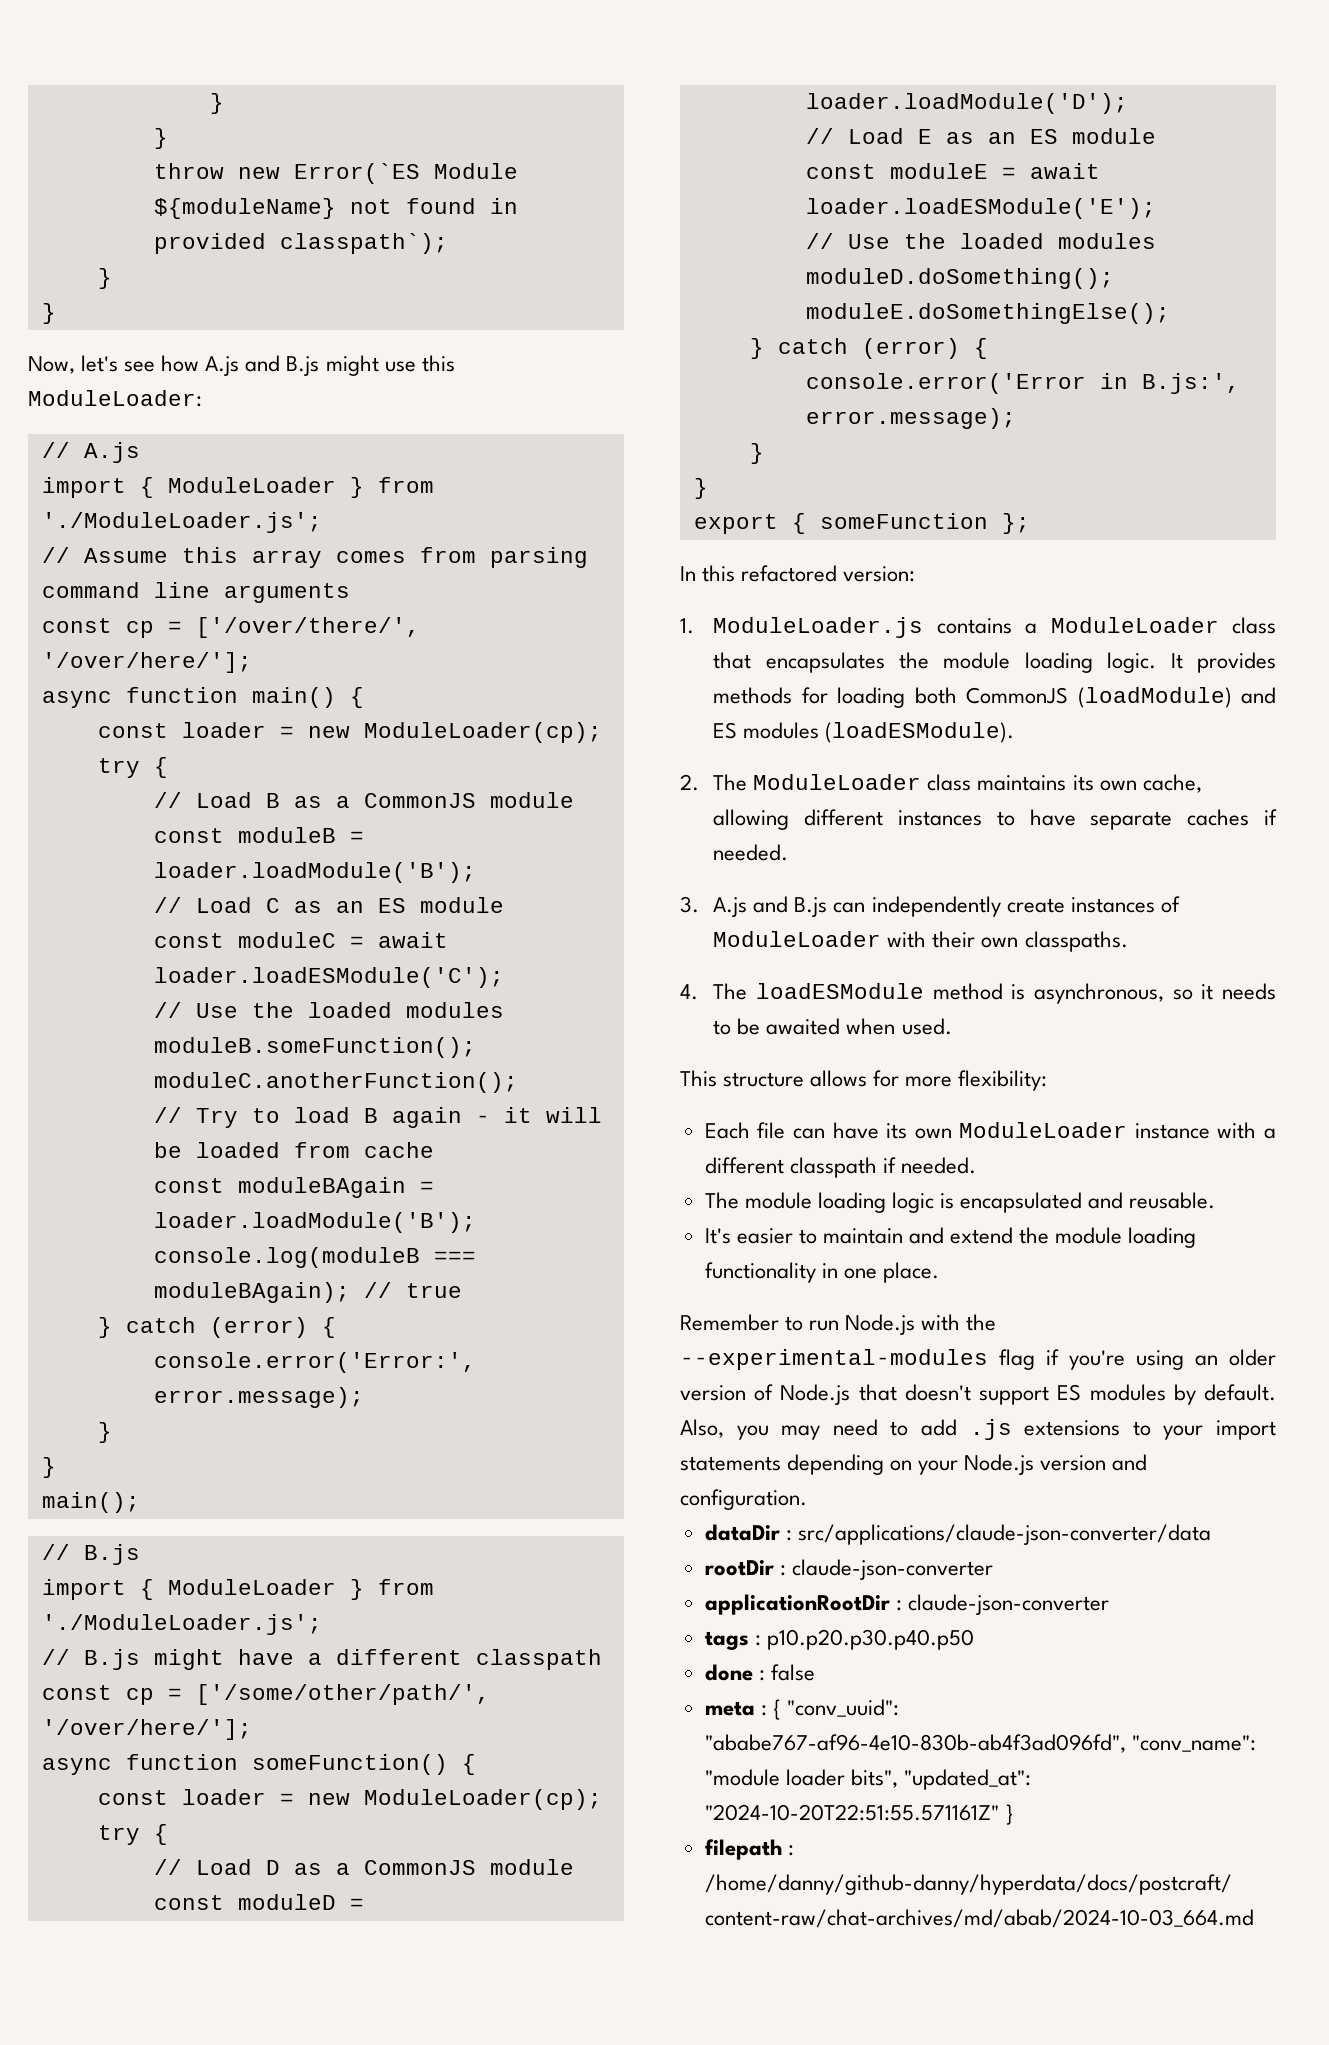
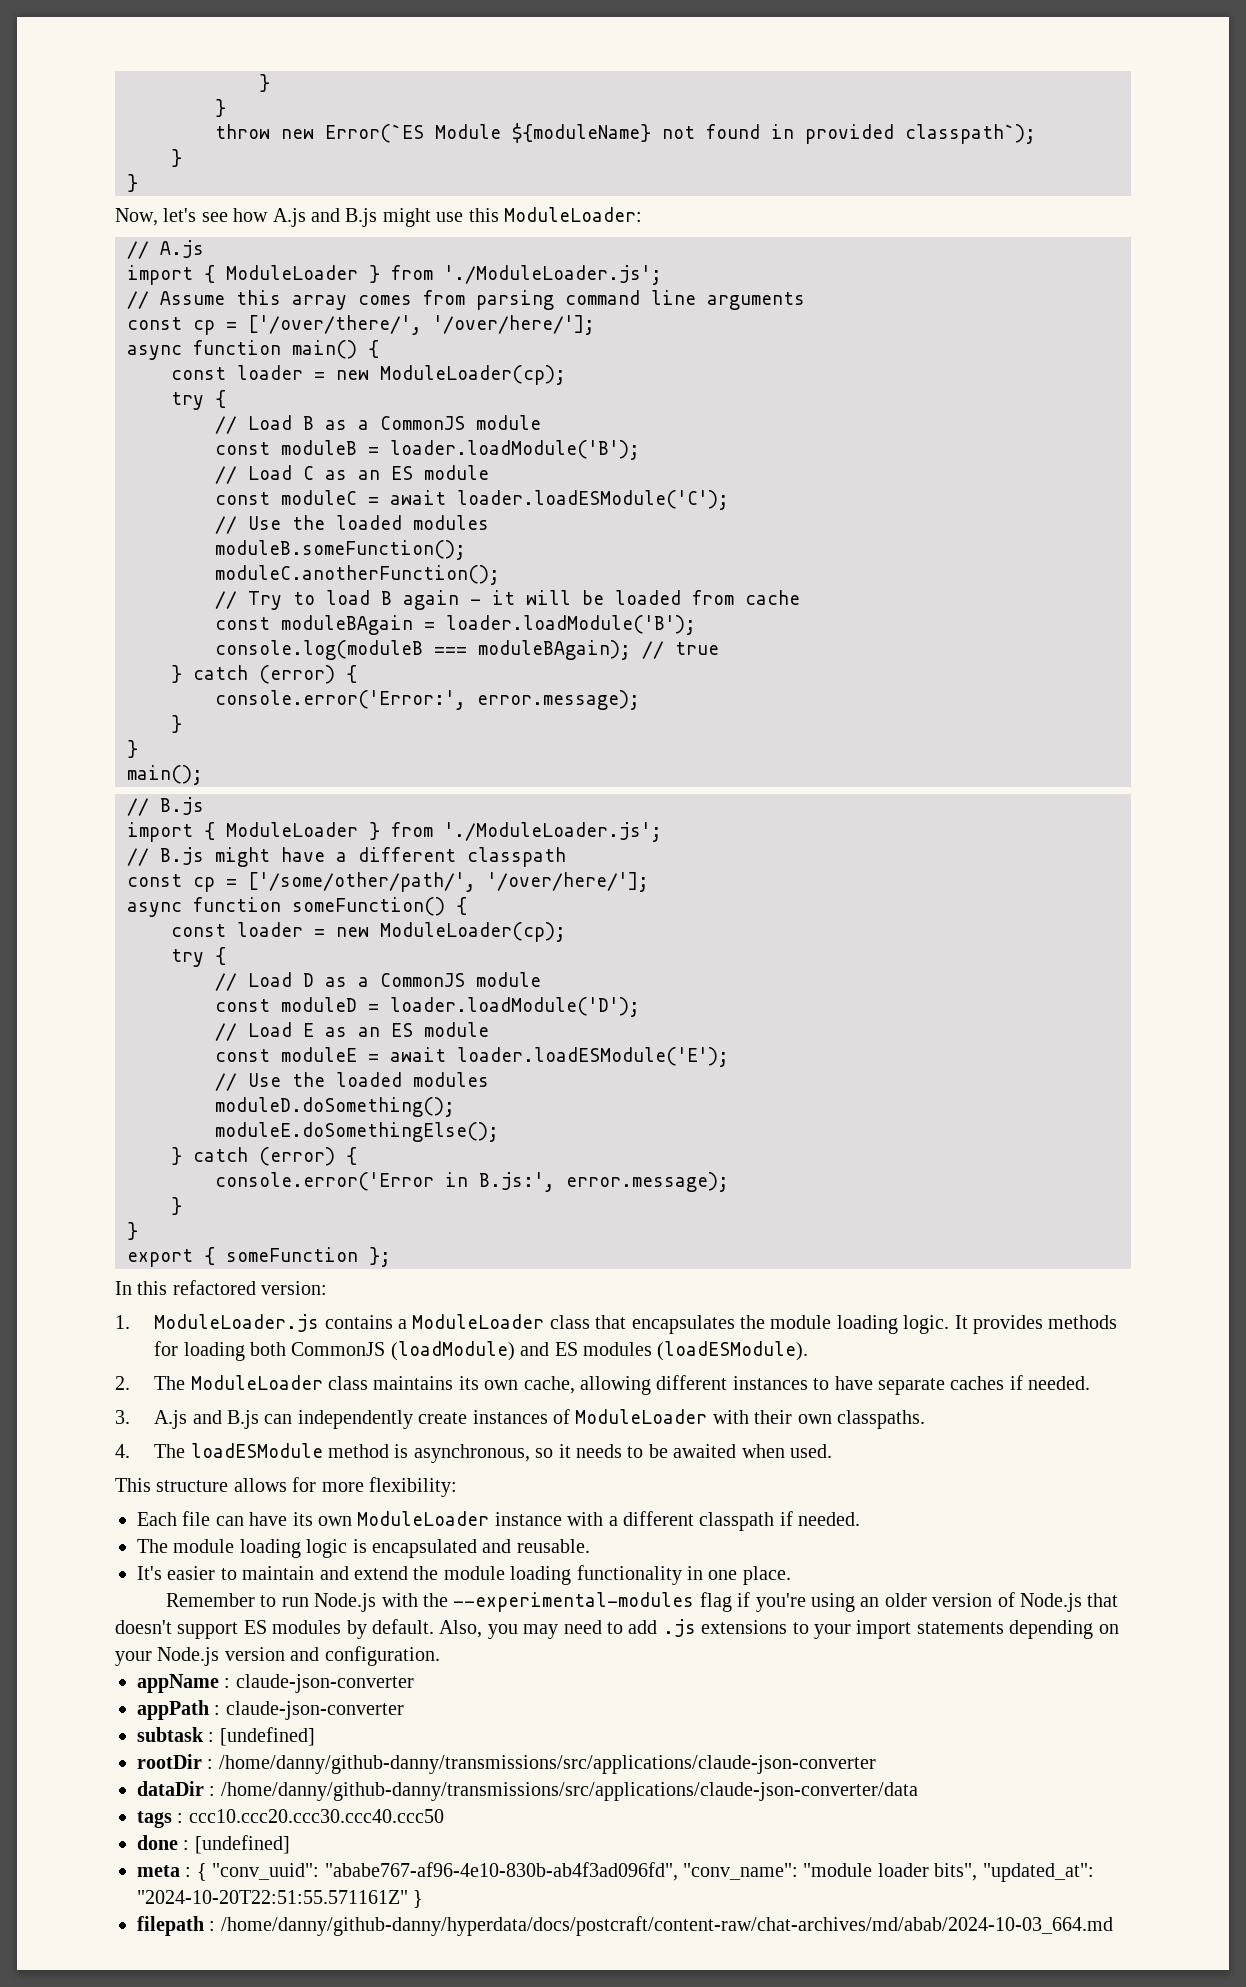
- dataDir : src/applications/claude-json-converter/data
- rootDir : claude-json-converter
- applicationRootDir : claude-json-converter
+ appName : claude-json-converter
+ appPath : claude-json-converter
+ subtask : [undefined]
+ rootDir : /home/danny/github-danny/transmissions/src/applications/claude-json-converter
+ dataDir : /home/danny/github-danny/transmissions/src/applications/claude-json-converter/data
- tags : p10.p20.p30.p40.p50
+ tags : ccc10.ccc20.ccc30.ccc40.ccc50
- done : false
+ done : [undefined]

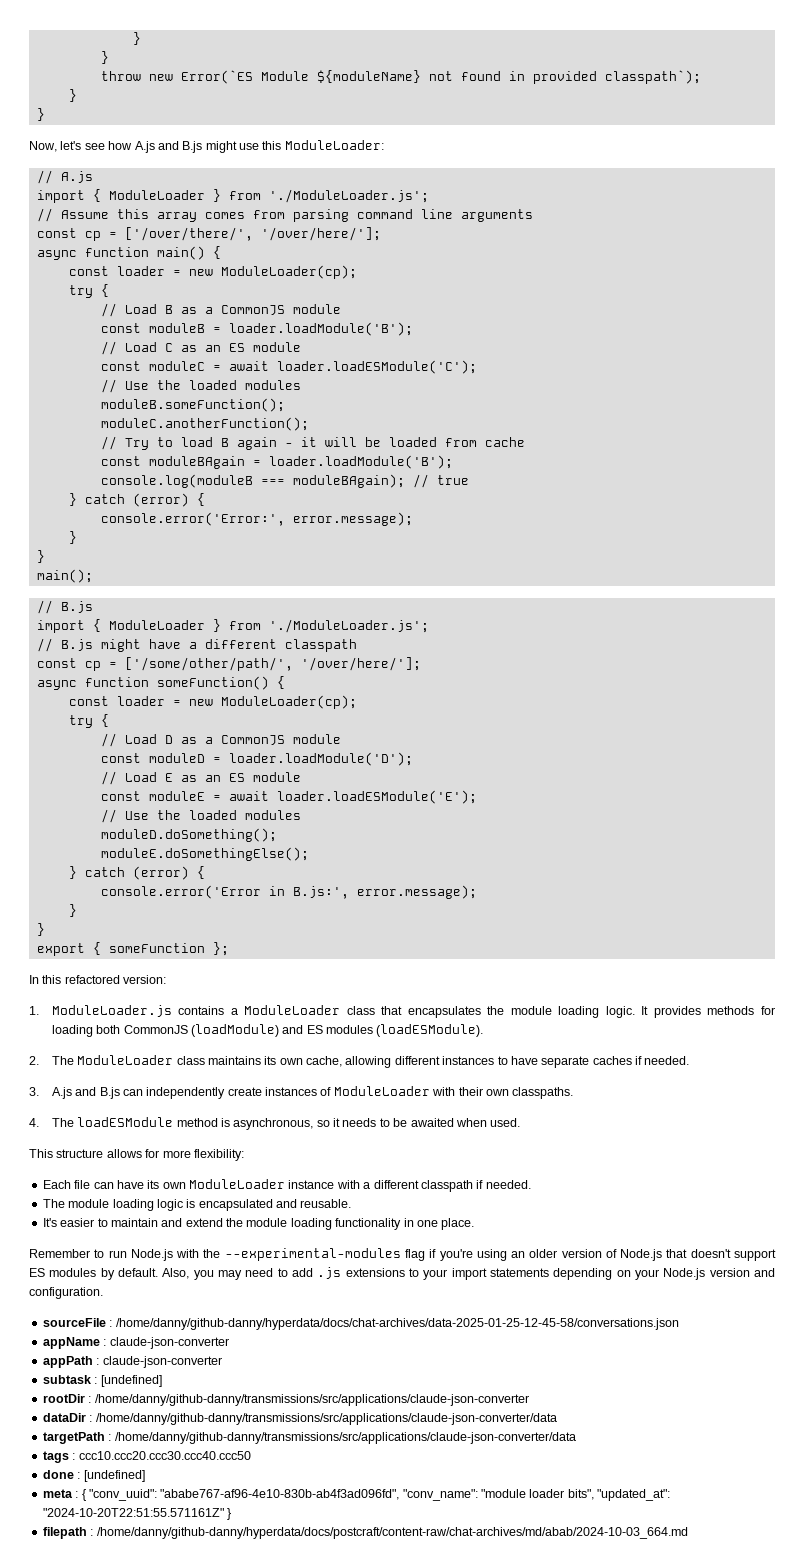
+ sourceFile : /home/danny/github-danny/hyperdata/docs/chat-archives/data-2025-01-25-12-45-58/conversations.json
+ targetPath : /home/danny/github-danny/transmissions/src/applications/claude-json-converter/data

